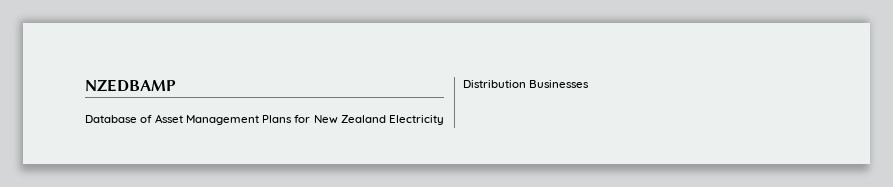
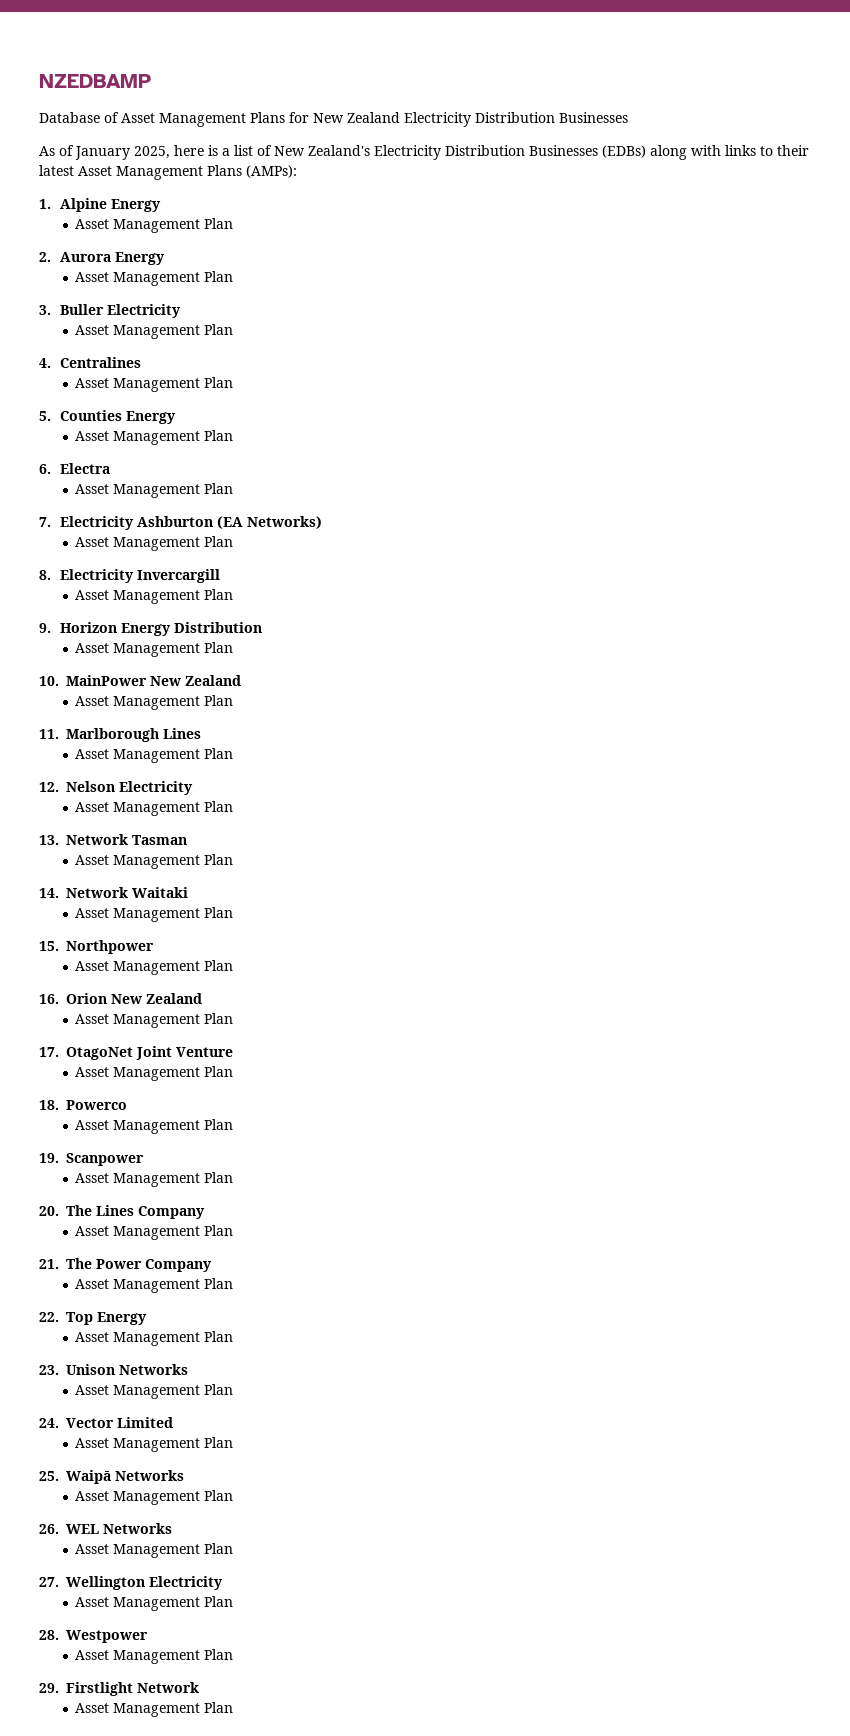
+ As of January 2025, here is a list of New Zealand's Electricity Distribution Businesses (EDBs) along with links to their latest Asset Management Plans (AMPs):
+ 1. Alpine Energy
+ Asset Management Plan
+ 2. Aurora Energy
+ Asset Management Plan
+ 3. Buller Electricity
+ Asset Management Plan
+ 4. Centralines
+ Asset Management Plan
+ 5. Counties Energy
+ Asset Management Plan
+ 6. Electra
+ Asset Management Plan
+ 7. Electricity Ashburton (EA Networks)
+ Asset Management Plan
+ 8. Electricity Invercargill
+ Asset Management Plan
+ 9. Horizon Energy Distribution
+ Asset Management Plan
+ 10. MainPower New Zealand
+ Asset Management Plan
+ 11. Marlborough Lines
+ Asset Management Plan
+ 12. Nelson Electricity
+ Asset Management Plan
+ 13. Network Tasman
+ Asset Management Plan
+ 14. Network Waitaki
+ Asset Management Plan
+ 15. Northpower
+ Asset Management Plan
+ 16. Orion New Zealand
+ Asset Management Plan
+ 17. OtagoNet Joint Venture
+ Asset Management Plan
+ 18. Powerco
+ Asset Management Plan
+ 19. Scanpower
+ Asset Management Plan
+ 20. The Lines Company
+ Asset Management Plan
+ 21. The Power Company
+ Asset Management Plan
+ 22. Top Energy
+ Asset Management Plan
+ 23. Unison Networks
+ Asset Management Plan
+ 24. Vector Limited
+ Asset Management Plan
+ 25. Waipā Networks
+ Asset Management Plan
+ 26. WEL Networks
+ Asset Management Plan
+ 27. Wellington Electricity
+ Asset Management Plan
+ 28. Westpower
+ Asset Management Plan
+ 29. Firstlight Network
+ Asset Management Plan

